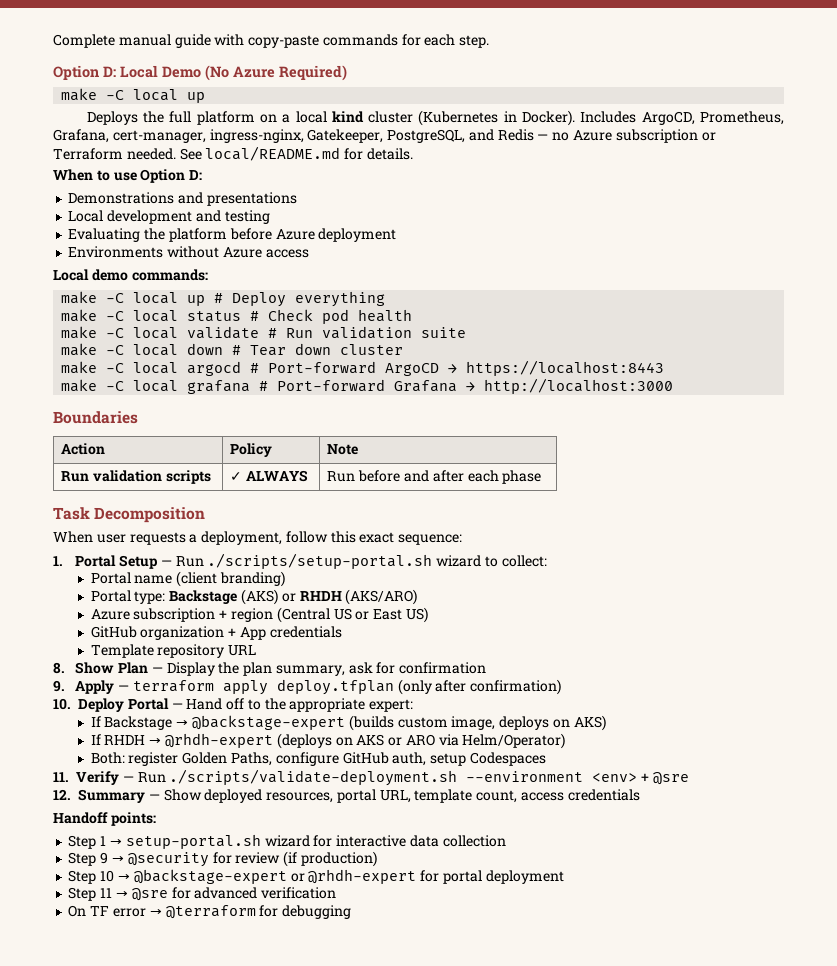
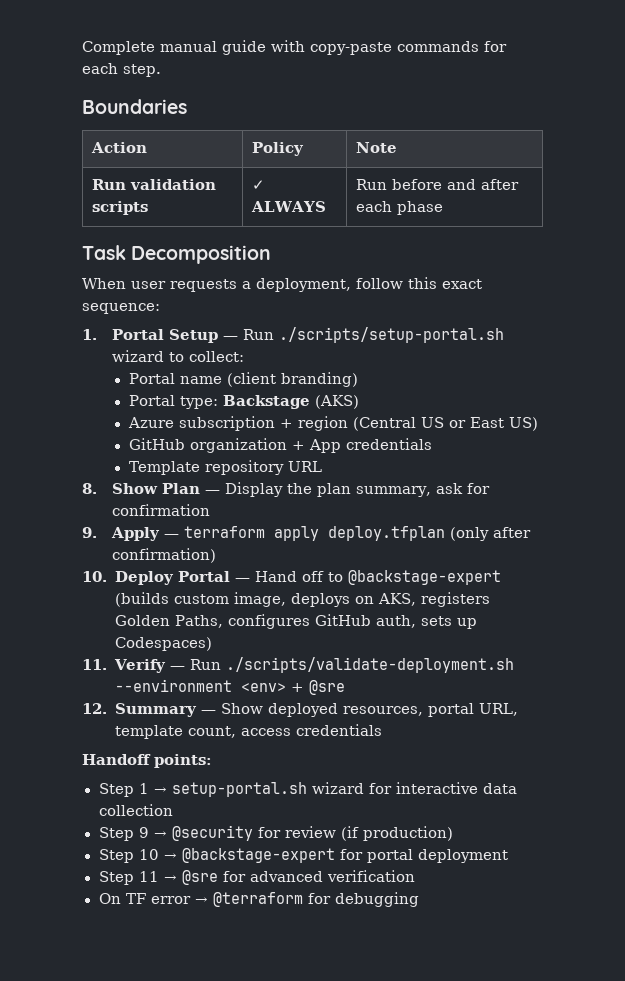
- Option D: Local Demo (No Azure Required)
- make -C local up
- Deploys the full platform on a local kind cluster (Kubernetes in Docker). Includes ArgoCD, Prometheus, Grafana, cert-manager, ingress-nginx, Gatekeeper, PostgreSQL, and Redis — no Azure subscription or Terraform needed. See local/README.md for details.
- When to use Option D:
- Demonstrations and presentations
- Local development and testing
- Evaluating the platform before Azure deployment
- Environments without Azure access
- Local demo commands:
- make -C local up # Deploy everything
- make -C local status # Check pod health
- make -C local validate # Run validation suite
- make -C local down # Tear down cluster
- make -C local argocd # Port-forward ArgoCD → https://localhost:8443
- make -C local grafana # Port-forward Grafana → http://localhost:3000
- Portal type: Backstage (AKS) or RHDH (AKS/ARO)
+ Portal type: Backstage (AKS)
- 10. Deploy Portal — Hand off to the appropriate expert:
- If Backstage → @backstage-expert (builds custom image, deploys on AKS)
- If RHDH → @rhdh-expert (deploys on AKS or ARO via Helm/Operator)
- Both: register Golden Paths, configure GitHub auth, setup Codespaces
+ 10. Deploy Portal — Hand off to @backstage-expert (builds custom image, deploys on AKS, registers Golden Paths, configures GitHub auth, sets up Codespaces)
- Step 10 → @backstage-expert or @rhdh-expert for portal deployment
+ Step 10 → @backstage-expert for portal deployment

